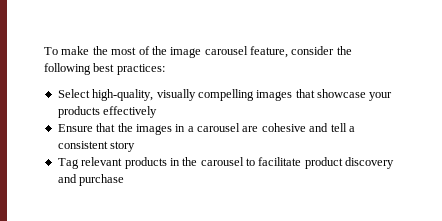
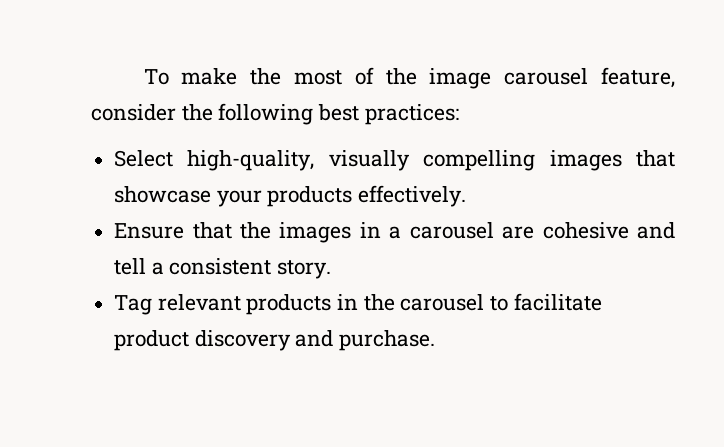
- Select high-quality, visually compelling images that showcase your products effectively
+ Select high-quality, visually compelling images that showcase your products effectively.
- Ensure that the images in a carousel are cohesive and tell a consistent story
+ Ensure that the images in a carousel are cohesive and tell a consistent story.
- Tag relevant products in the carousel to facilitate product discovery and purchase
+ Tag relevant products in the carousel to facilitate product discovery and purchase.

